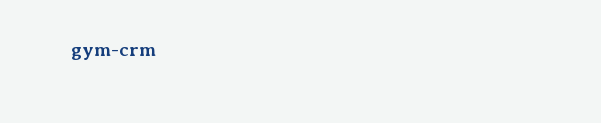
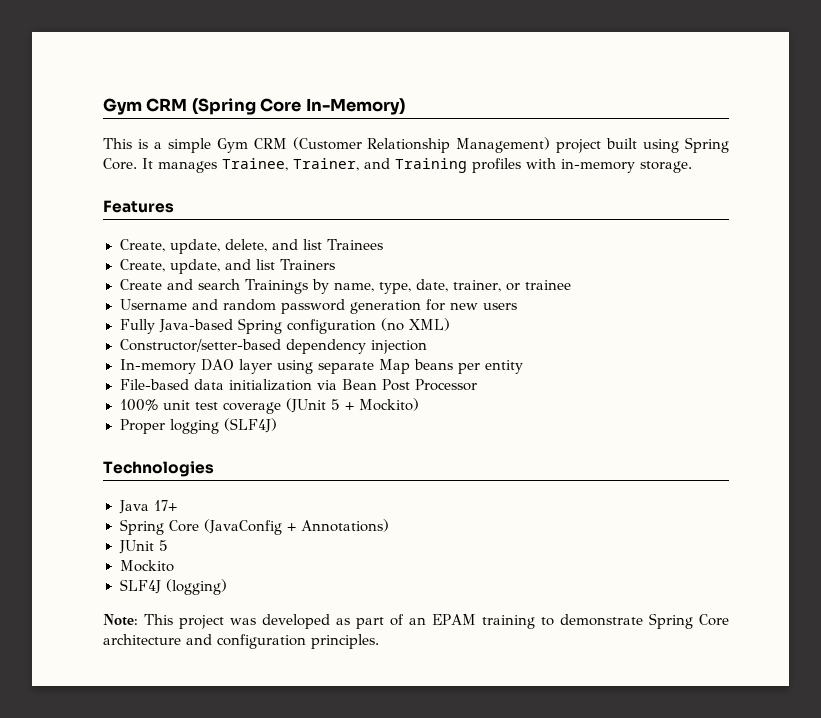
- gym-crm
+ Gym CRM (Spring Core In-Memory)
+ This is a simple Gym CRM (Customer Relationship Management) project built using Spring Core. It manages Trainee, Trainer, and Training profiles with in-memory storage.
+ Features
+ Create, update, delete, and list Trainees
+ Create, update, and list Trainers
+ Create and search Trainings by name, type, date, trainer, or trainee
+ Username and random password generation for new users
+ Fully Java-based Spring configuration (no XML)
+ Constructor/setter-based dependency injection
+ In-memory DAO layer using separate Map beans per entity
+ File-based data initialization via Bean Post Processor
+ 100% unit test coverage (JUnit 5 + Mockito)
+ Proper logging (SLF4J)
+ Technologies
+ Java 17+
+ Spring Core (JavaConfig + Annotations)
+ JUnit 5
+ Mockito
+ SLF4J (logging)
+ Note: This project was developed as part of an EPAM training to demonstrate Spring Core architecture and configuration principles.

